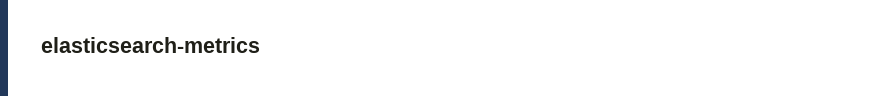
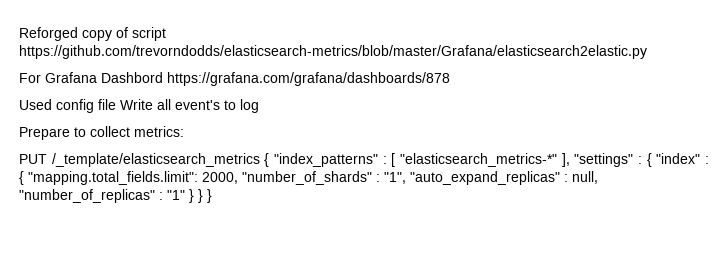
- elasticsearch-metrics
+ Reforged copy of script https://github.com/trevorndodds/elasticsearch-metrics/blob/master/Grafana/elasticsearch2elastic.py
+ For Grafana Dashbord https://grafana.com/grafana/dashboards/878
+ Used config file Write all event's to log
+ Prepare to collect metrics:
+ PUT /_template/elasticsearch_metrics { "index_patterns" : [ "elasticsearch_metrics-*" ], "settings" : { "index" : { "mapping.total_fields.limit": 2000, "number_of_shards" : "1", "auto_expand_replicas" : null, "number_of_replicas" : "1" } } }

